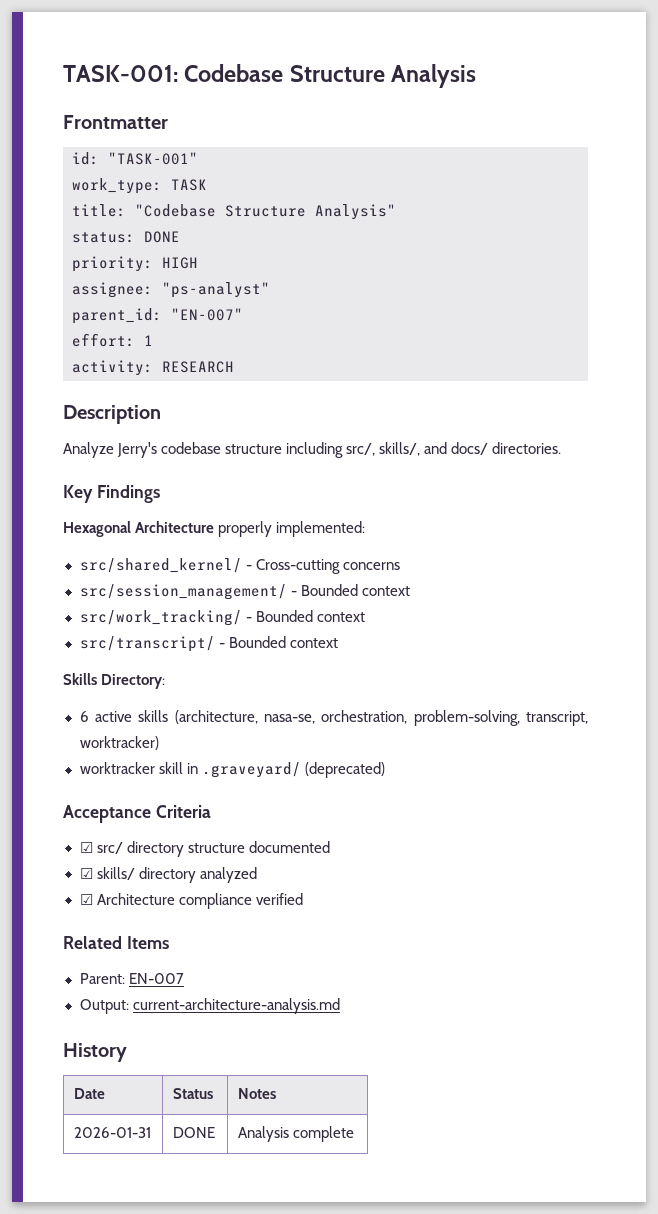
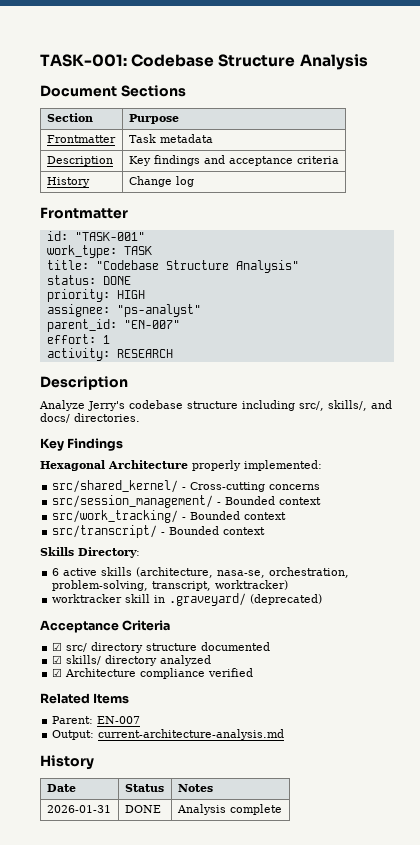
+ Document Sections
+ Section | Purpose
+ Frontmatter | Task metadata
+ Description | Key findings and acceptance criteria
+ History | Change log

